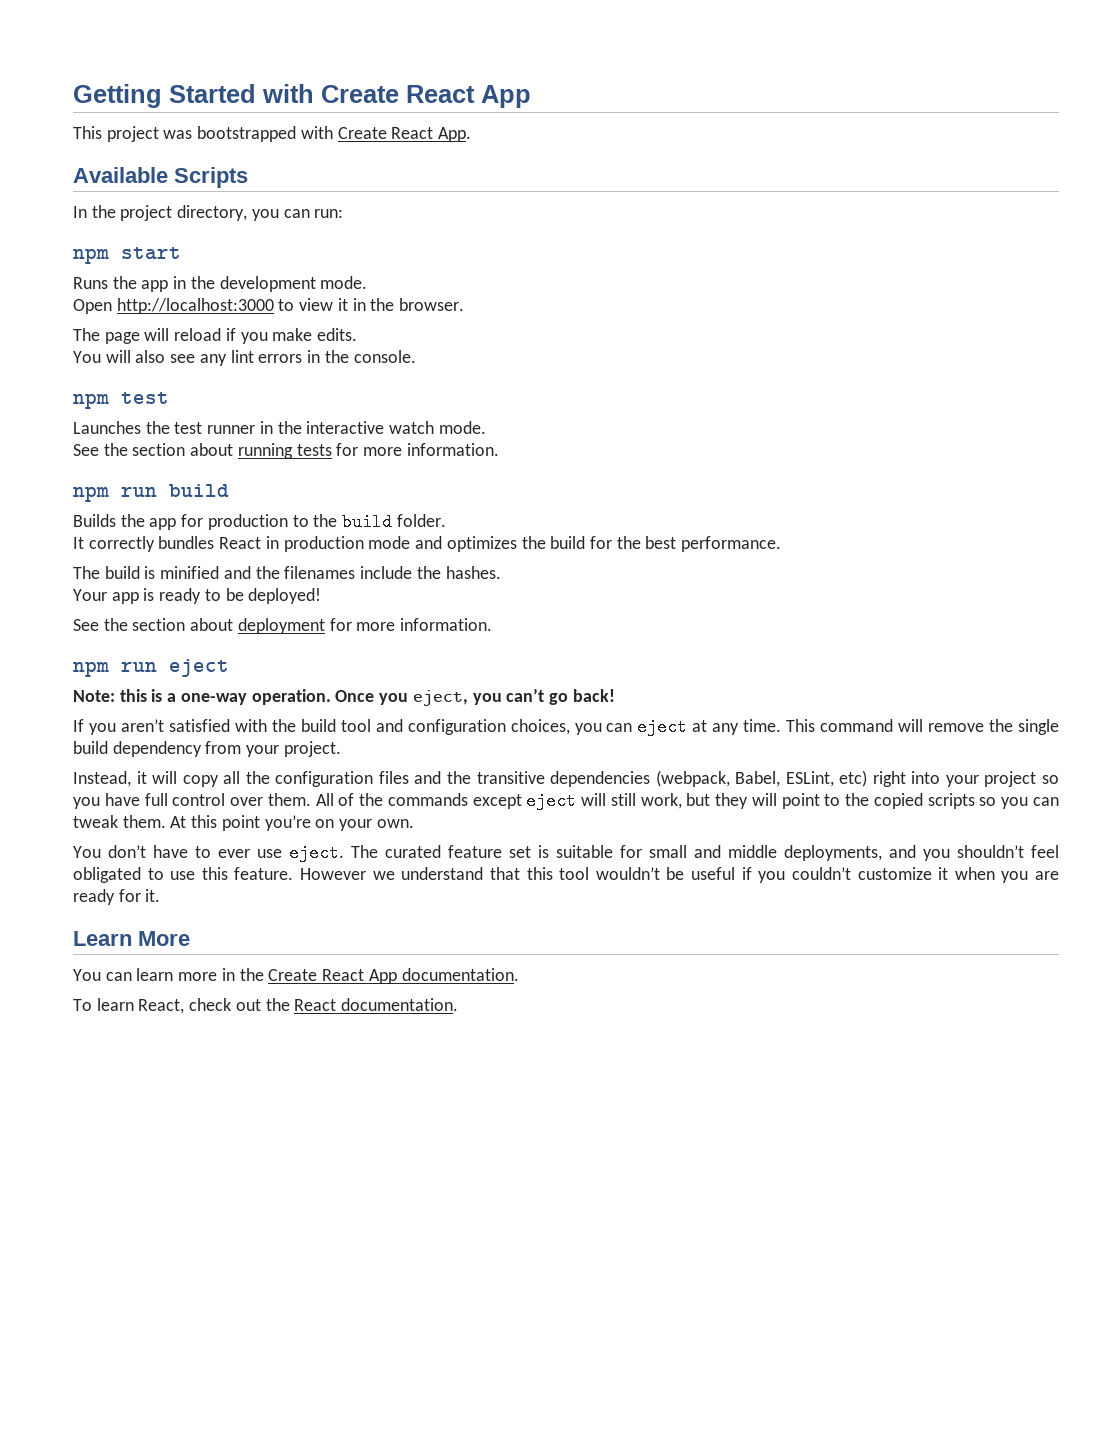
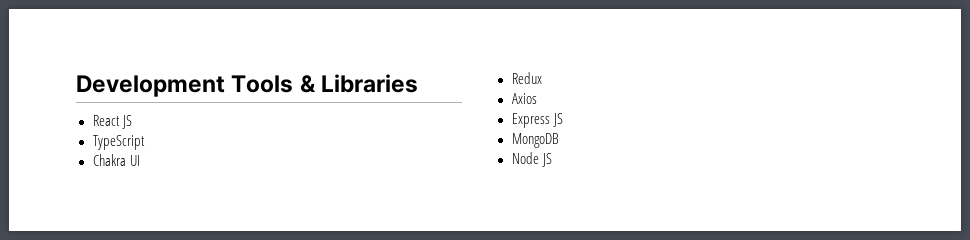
- Getting Started with Create React App
- This project was bootstrapped with Create React App.
- Available Scripts
- In the project directory, you can run:
- npm start
- Runs the app in the development mode.
- Open http://localhost:3000 to view it in the browser.
- The page will reload if you make edits.
- You will also see any lint errors in the console.
- npm test
- Launches the test runner in the interactive watch mode.
- See the section about running tests for more information.
- npm run build
- Builds the app for production to the build folder.
- It correctly bundles React in production mode and optimizes the build for the best performance.
- The build is minified and the filenames include the hashes.
- Your app is ready to be deployed!
- See the section about deployment for more information.
- npm run eject
- Note: this is a one-way operation. Once you eject, you can’t go back!
- If you aren’t satisfied with the build tool and configuration choices, you can eject at any time. This command will remove the single build dependency from your project.
- Instead, it will copy all the configuration files and the transitive dependencies (webpack, Babel, ESLint, etc) right into your project so you have full control over them. All of the commands except eject will still work, but they will point to the copied scripts so you can tweak them. At this point you’re on your own.
- You don’t have to ever use eject. The curated feature set is suitable for small and middle deployments, and you shouldn’t feel obligated to use this feature. However we understand that this tool wouldn’t be useful if you couldn’t customize it when you are ready for it.
- Learn More
- You can learn more in the Create React App documentation.
- To learn React, check out the React documentation.
+ Development Tools & Libraries
+ React JS
+ TypeScript
+ Chakra UI
+ Redux
+ Axios
+ Express JS
+ MongoDB
+ Node JS

